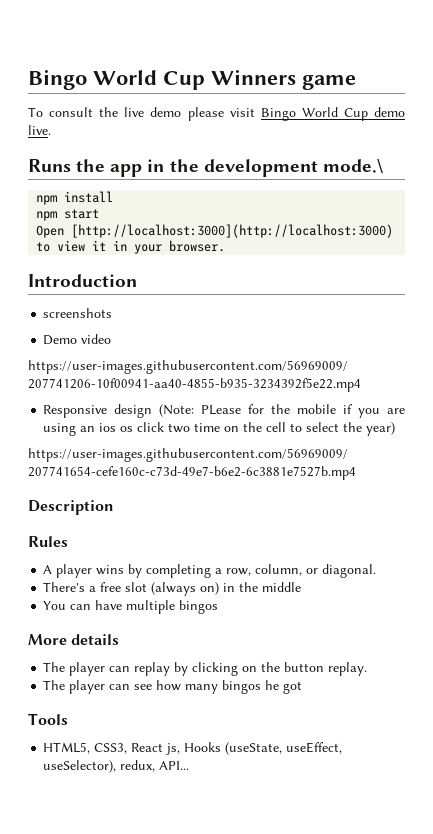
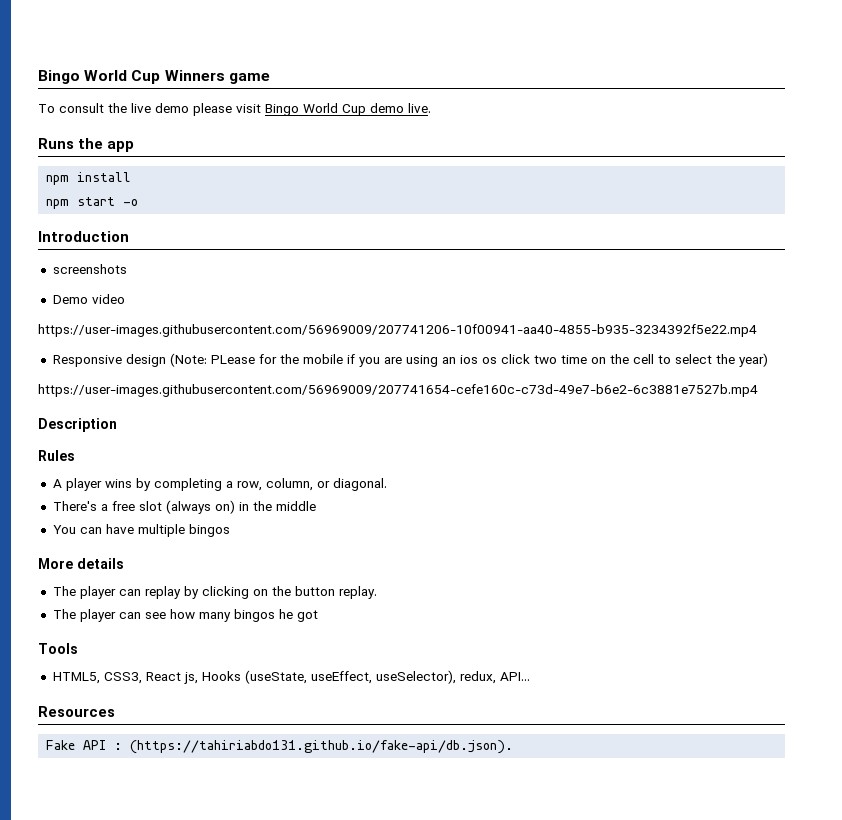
- Runs the app in the development mode.\
+ Runs the app
- npm start
- Open [http://localhost:3000](http://localhost:3000) to view it in your browser.
+ npm start -o
+ Resources
+ Fake API : (https://tahiriabdo131.github.io/fake-api/db.json).

